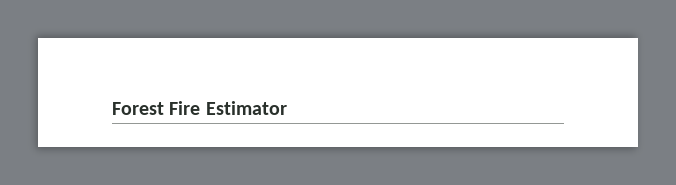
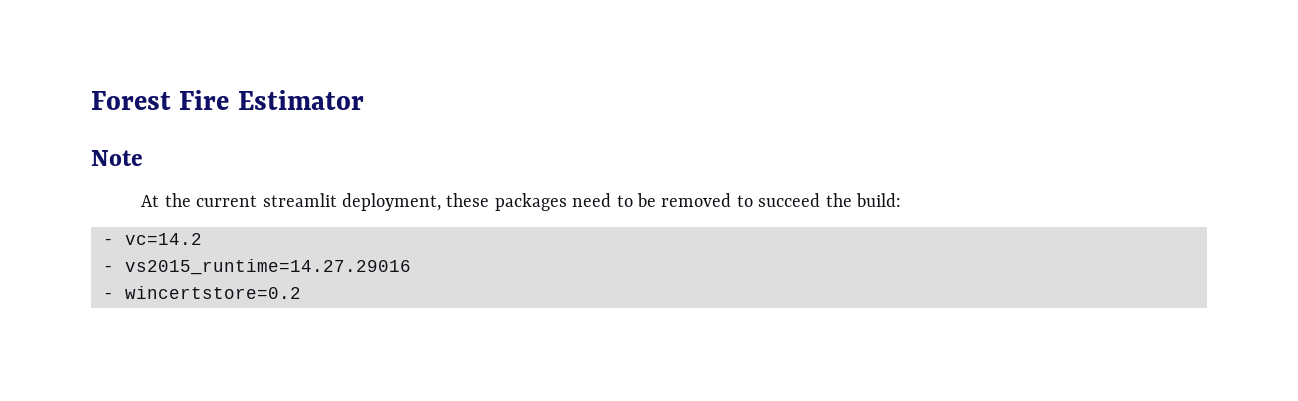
+ Note
+ At the current streamlit deployment, these packages need to be removed to succeed the build:
+ - vc=14.2
+ - vs2015_runtime=14.27.29016
+ - wincertstore=0.2

